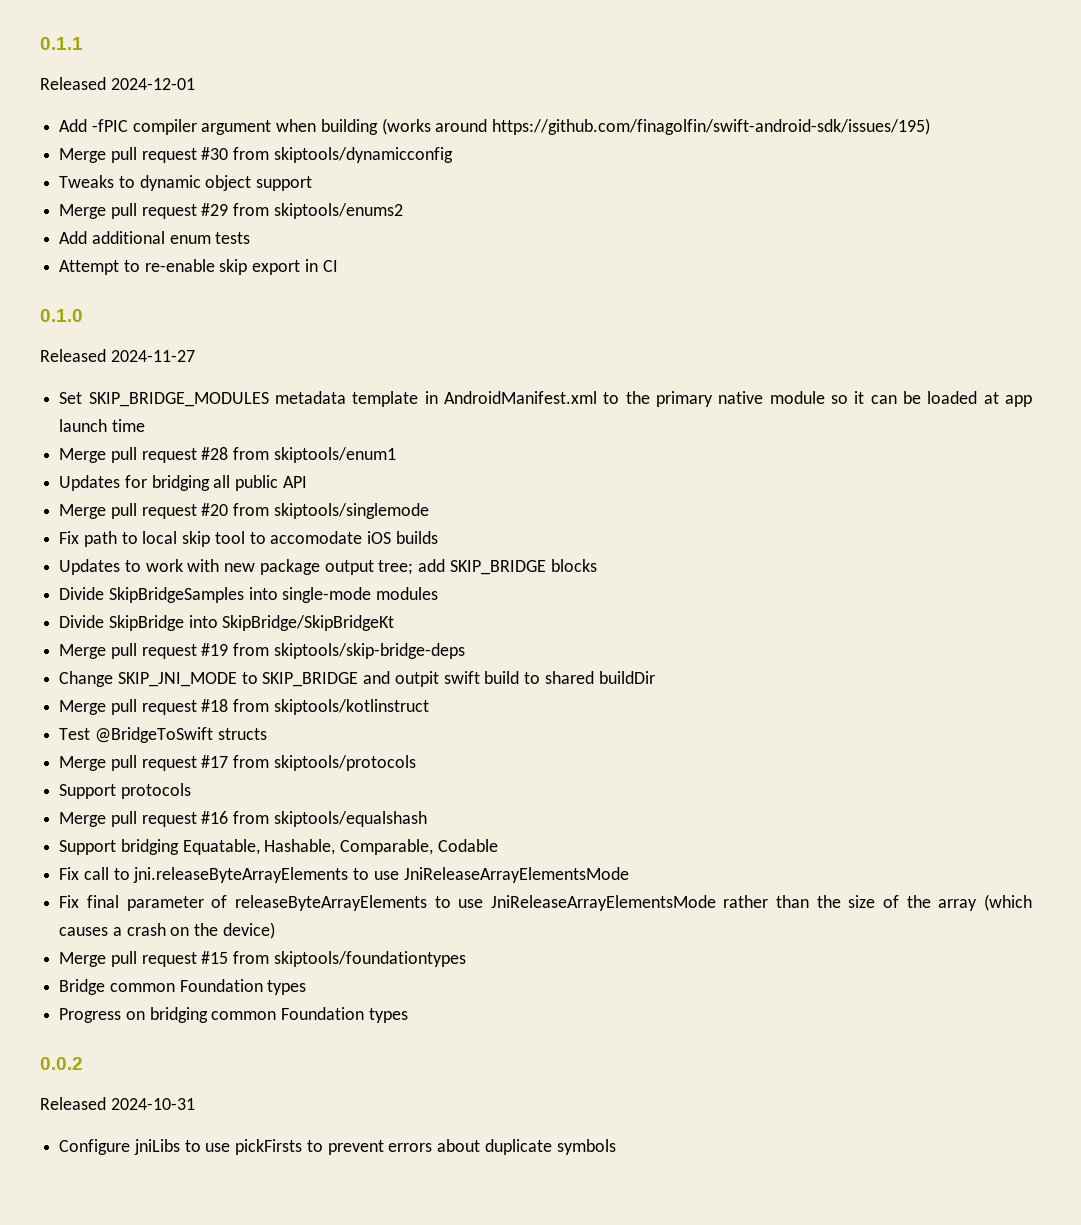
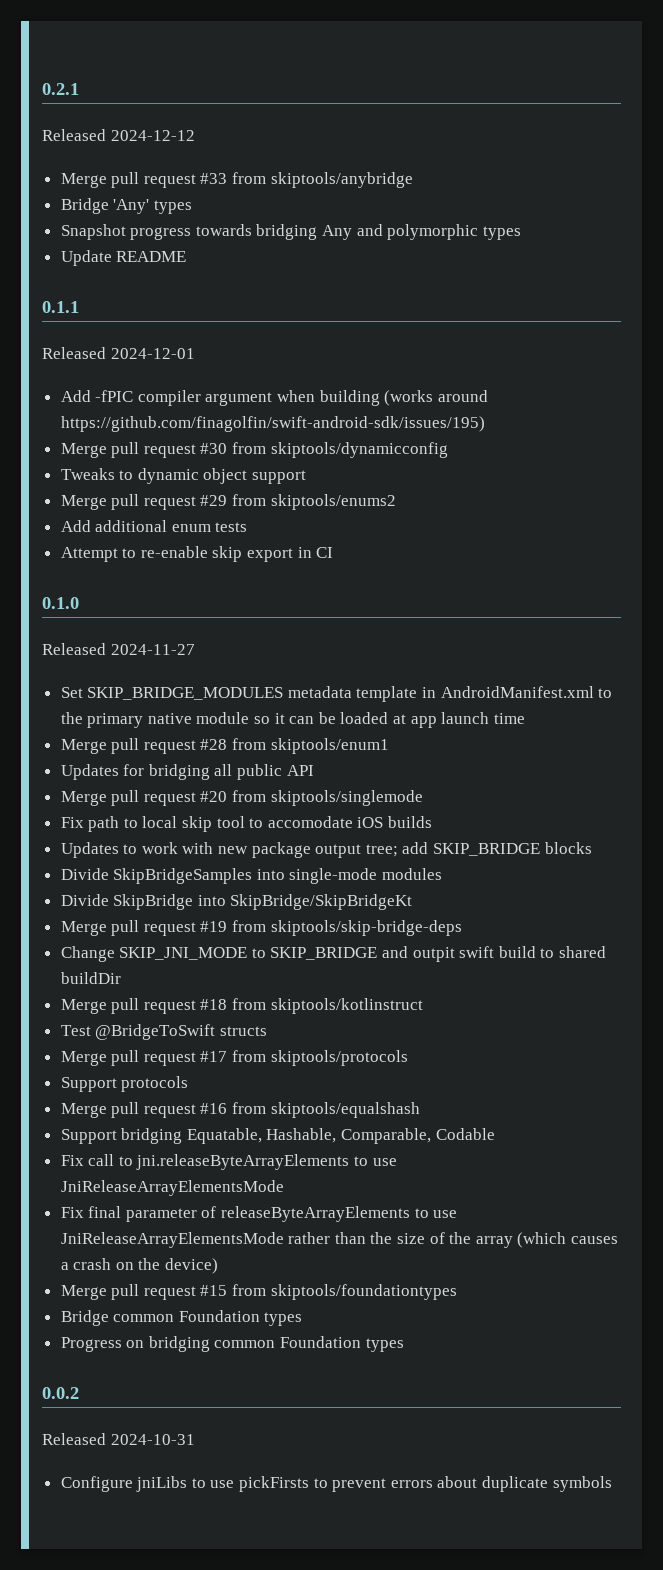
+ 0.2.1
+ Released 2024-12-12
+ Merge pull request #33 from skiptools/anybridge
+ Bridge 'Any' types
+ Snapshot progress towards bridging Any and polymorphic types
+ Update README

